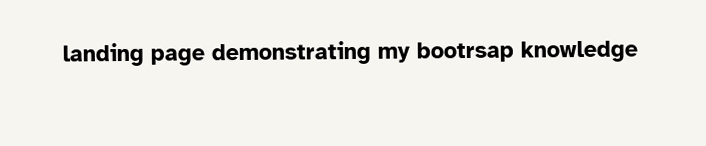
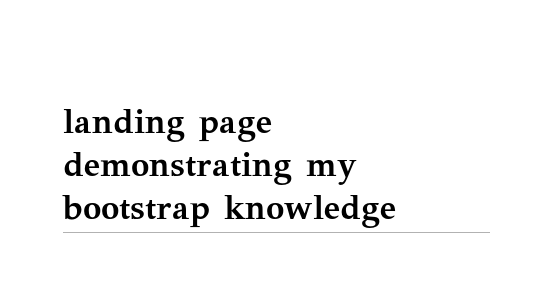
- landing page demonstrating my bootrsap knowledge
+ landing page demonstrating my bootstrap knowledge

